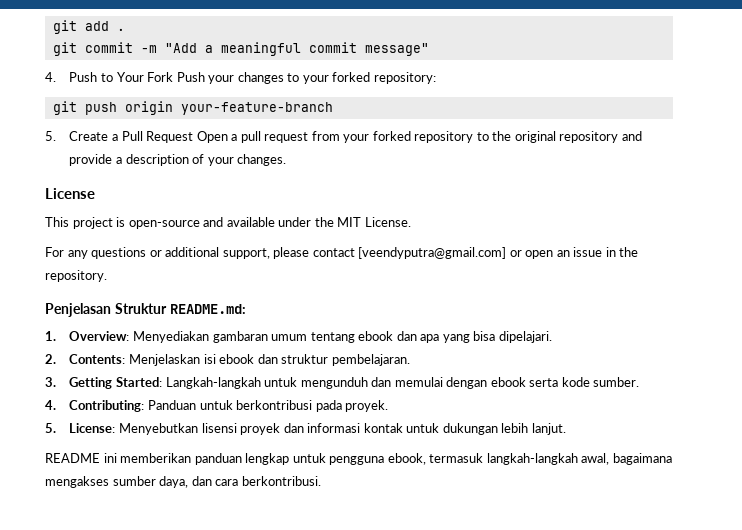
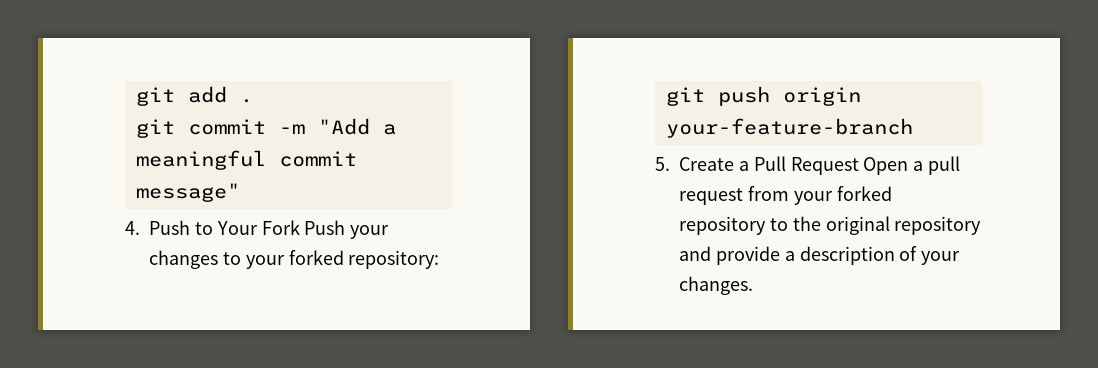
- License
- This project is open-source and available under the MIT License.
- For any questions or additional support, please contact [veendyputra@gmail.com] or open an issue in the repository.
- Penjelasan Struktur README.md:
- 1. Overview: Menyediakan gambaran umum tentang ebook dan apa yang bisa dipelajari.
- 2. Contents: Menjelaskan isi ebook dan struktur pembelajaran.
- 3. Getting Started: Langkah-langkah untuk mengunduh dan memulai dengan ebook serta kode sumber.
- 4. Contributing: Panduan untuk berkontribusi pada proyek.
- 5. License: Menyebutkan lisensi proyek dan informasi kontak untuk dukungan lebih lanjut.
- README ini memberikan panduan lengkap untuk pengguna ebook, termasuk langkah-langkah awal, bagaimana mengakses sumber daya, dan cara berkontribusi.

